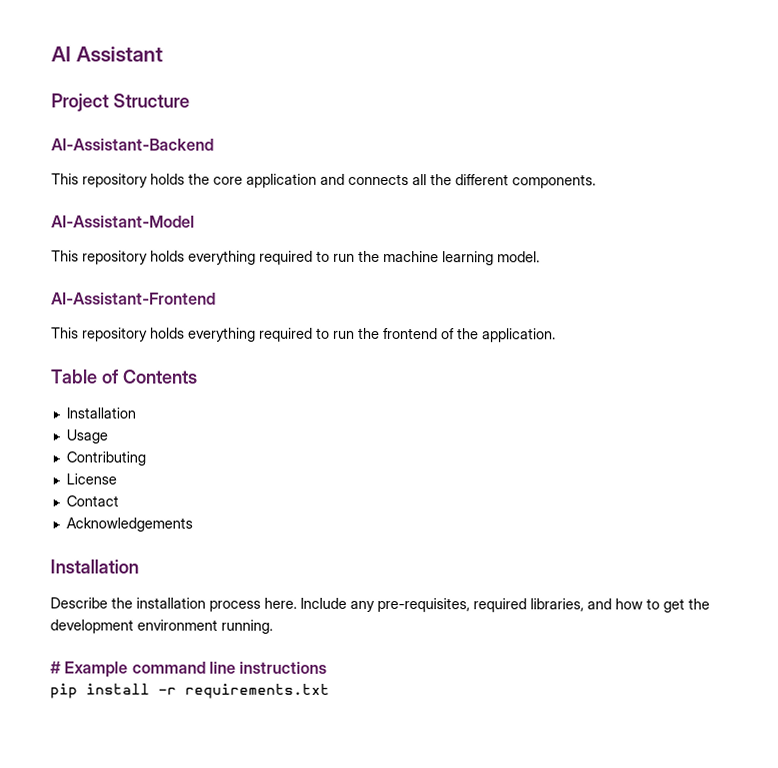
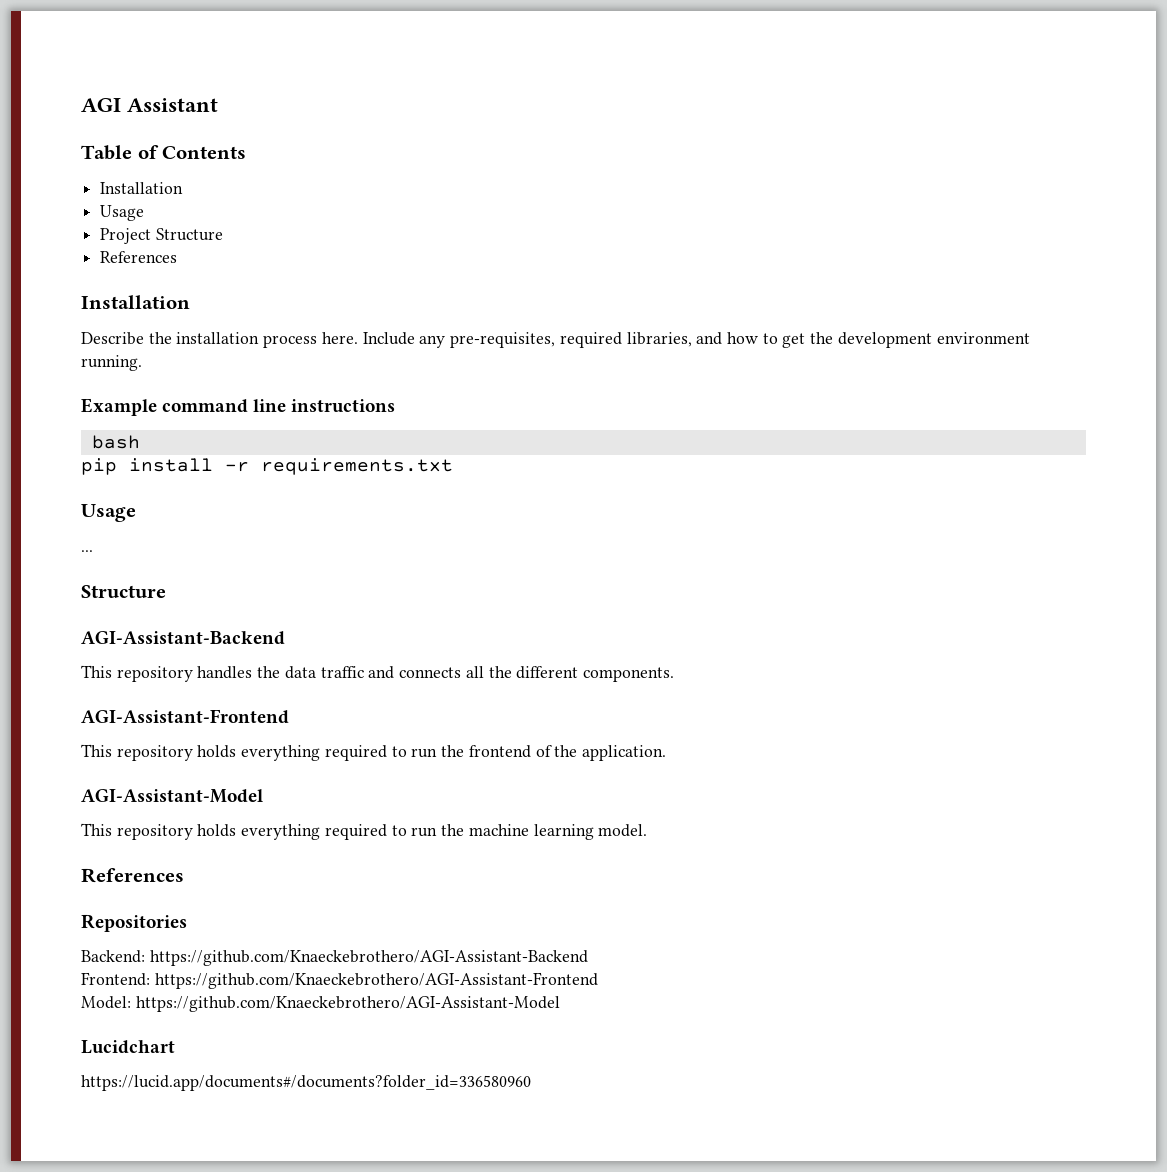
- AI Assistant
+ AGI Assistant
- Project Structure
- AI-Assistant-Backend
- This repository holds the core application and connects all the different components.
- AI-Assistant-Model
- This repository holds everything required to run the machine learning model.
- AI-Assistant-Frontend
- This repository holds everything required to run the frontend of the application.
- Contributing
- License
- Contact
- Acknowledgements
+ Project Structure
+ References
- # Example command line instructions
+ Example command line instructions
+ bash
  pip install -r requirements.txt
+ Usage
+ ...
+ Structure
+ AGI-Assistant-Backend
+ This repository handles the data traffic and connects all the different components.
+ AGI-Assistant-Frontend
+ This repository holds everything required to run the frontend of the application.
+ AGI-Assistant-Model
+ This repository holds everything required to run the machine learning model.
+ References
+ Repositories
+ Backend: https://github.com/Knaeckebrothero/AGI-Assistant-Backend
+ Frontend: https://github.com/Knaeckebrothero/AGI-Assistant-Frontend
+ Model: https://github.com/Knaeckebrothero/AGI-Assistant-Model
+ Lucidchart
+ https://lucid.app/documents#/documents?folder_id=336580960

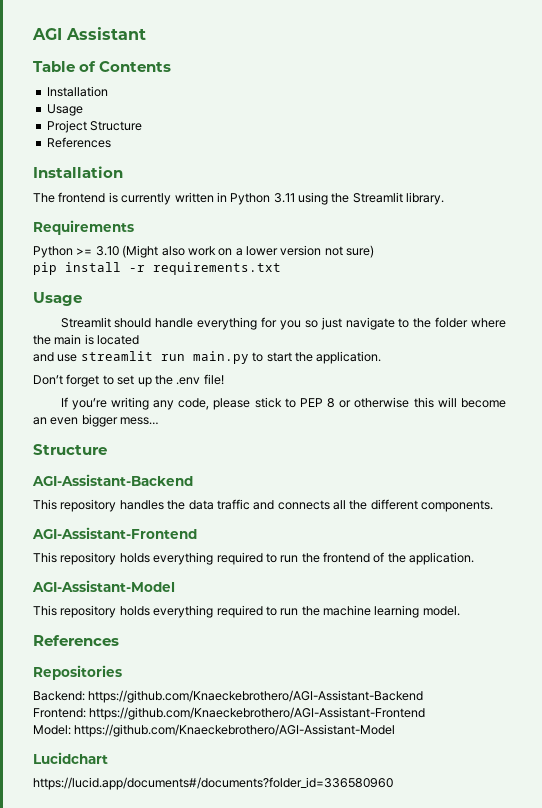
- Describe the installation process here. Include any pre-requisites, required libraries, and how to get the development environment running.
- Example command line instructions
- bash
+ The frontend is currently written in Python 3.11 using the Streamlit library.
+ Requirements
+ Python >= 3.10 (Might also work on a lower version not sure)
- ...
+ Streamlit should handle everything for you so just navigate to the folder where the main is located
+ and use streamlit run main.py to start the application.
+ Don’t forget to set up the .env file!
+ If you’re writing any code, please stick to PEP 8 or otherwise this will become an even bigger mess…

